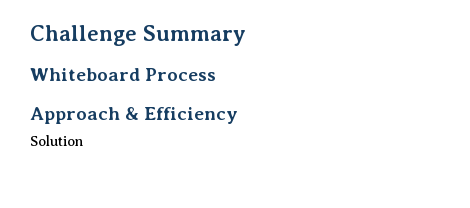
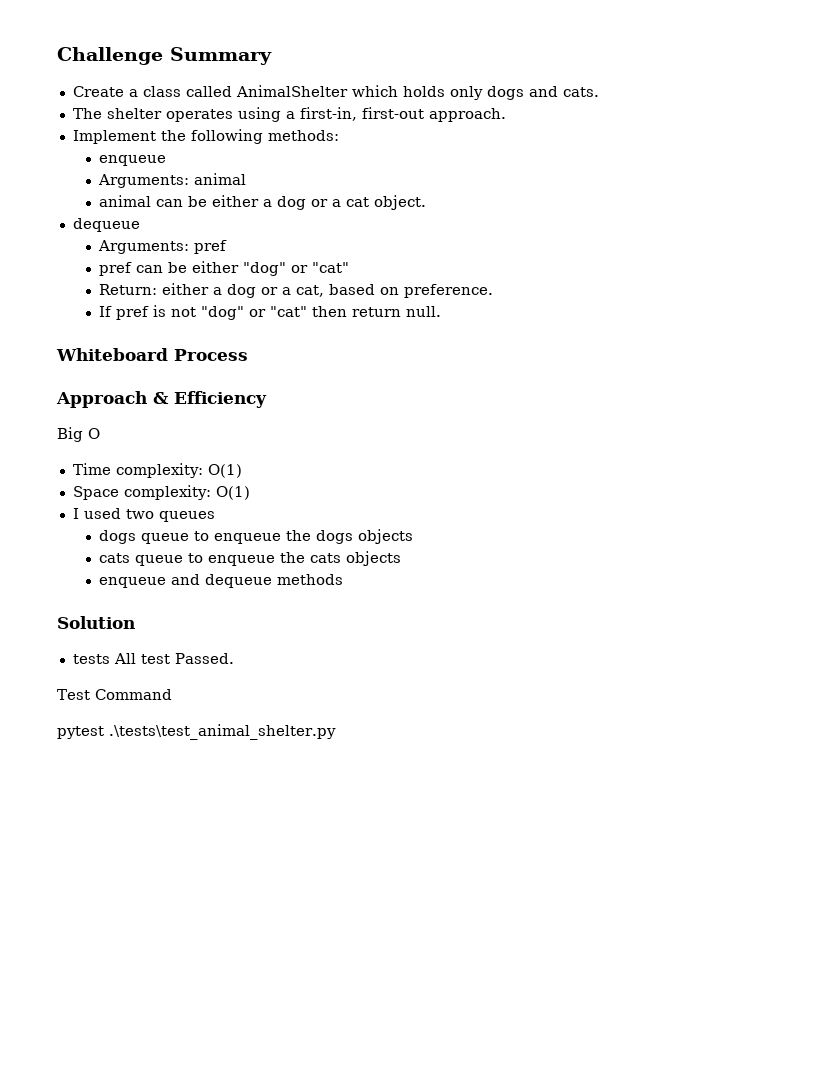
+ Create a class called AnimalShelter which holds only dogs and cats.
+ The shelter operates using a first-in, first-out approach.
+ Implement the following methods:
+ enqueue
+ Arguments: animal
+ animal can be either a dog or a cat object.
+ dequeue
+ Arguments: pref
+ pref can be either "dog" or "cat"
+ Return: either a dog or a cat, based on preference.
+ If pref is not "dog" or "cat" then return null.
+ Big O
+ Time complexity: O(1)
+ Space complexity: O(1)
+ I used two queues
+ dogs queue to enqueue the dogs objects
+ cats queue to enqueue the cats objects
+ enqueue and dequeue methods
  Solution
+ tests All test Passed.
+ Test Command
+ pytest .\tests\test_animal_shelter.py

